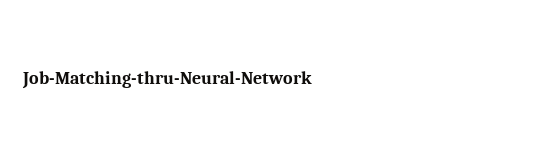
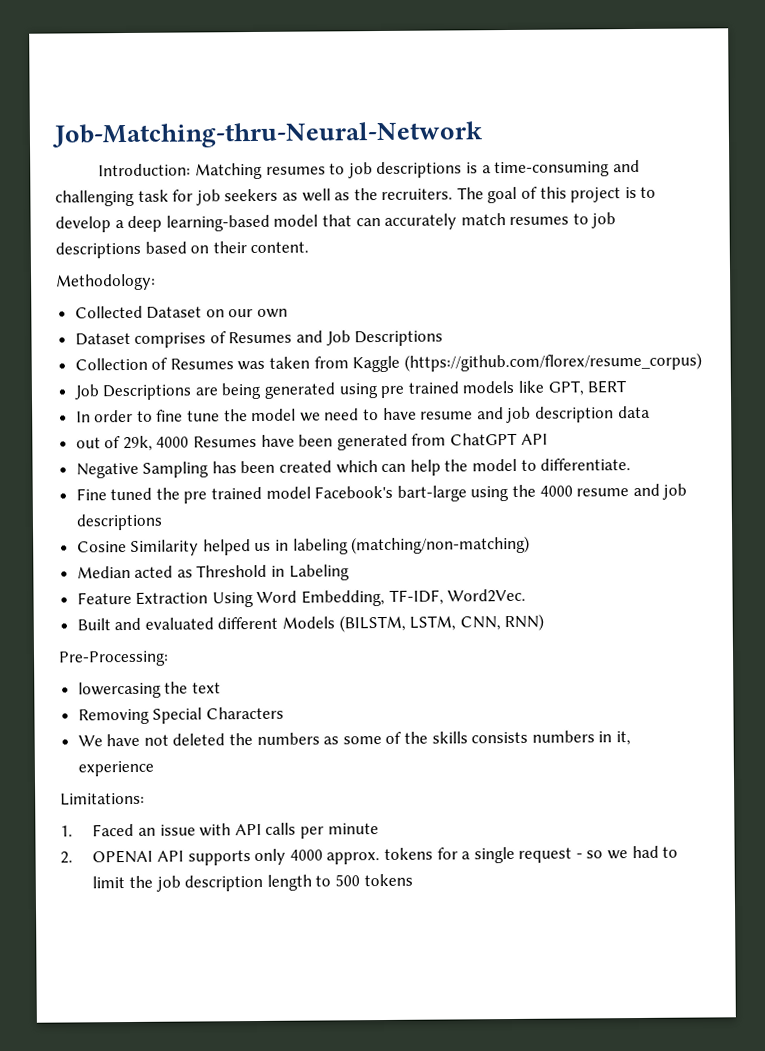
+ Introduction: Matching resumes to job descriptions is a time-consuming and challenging task for job seekers as well as the recruiters. The goal of this project is to develop a deep learning-based model that can accurately match resumes to job descriptions based on their content.
+ Methodology:
+ Collected Dataset on our own
+ Dataset comprises of Resumes and Job Descriptions
+ Collection of Resumes was taken from Kaggle (https://github.com/florex/resume_corpus)
+ Job Descriptions are being generated using pre trained models like GPT, BERT
+ In order to fine tune the model we need to have resume and job description data
+ out of 29k, 4000 Resumes have been generated from ChatGPT API
+ Negative Sampling has been created which can help the model to differentiate.
+ Fine tuned the pre trained model Facebook's bart-large using the 4000 resume and job descriptions
+ Cosine Similarity helped us in labeling (matching/non-matching)
+ Median acted as Threshold in Labeling
+ Feature Extraction Using Word Embedding, TF-IDF, Word2Vec.
+ Built and evaluated different Models (BILSTM, LSTM, CNN, RNN)
+ Pre-Processing:
+ lowercasing the text
+ Removing Special Characters
+ We have not deleted the numbers as some of the skills consists numbers in it, experience
+ Limitations:
+ 1. Faced an issue with API calls per minute
+ 2. OPENAI API supports only 4000 approx. tokens for a single request - so we had to limit the job description length to 500 tokens

